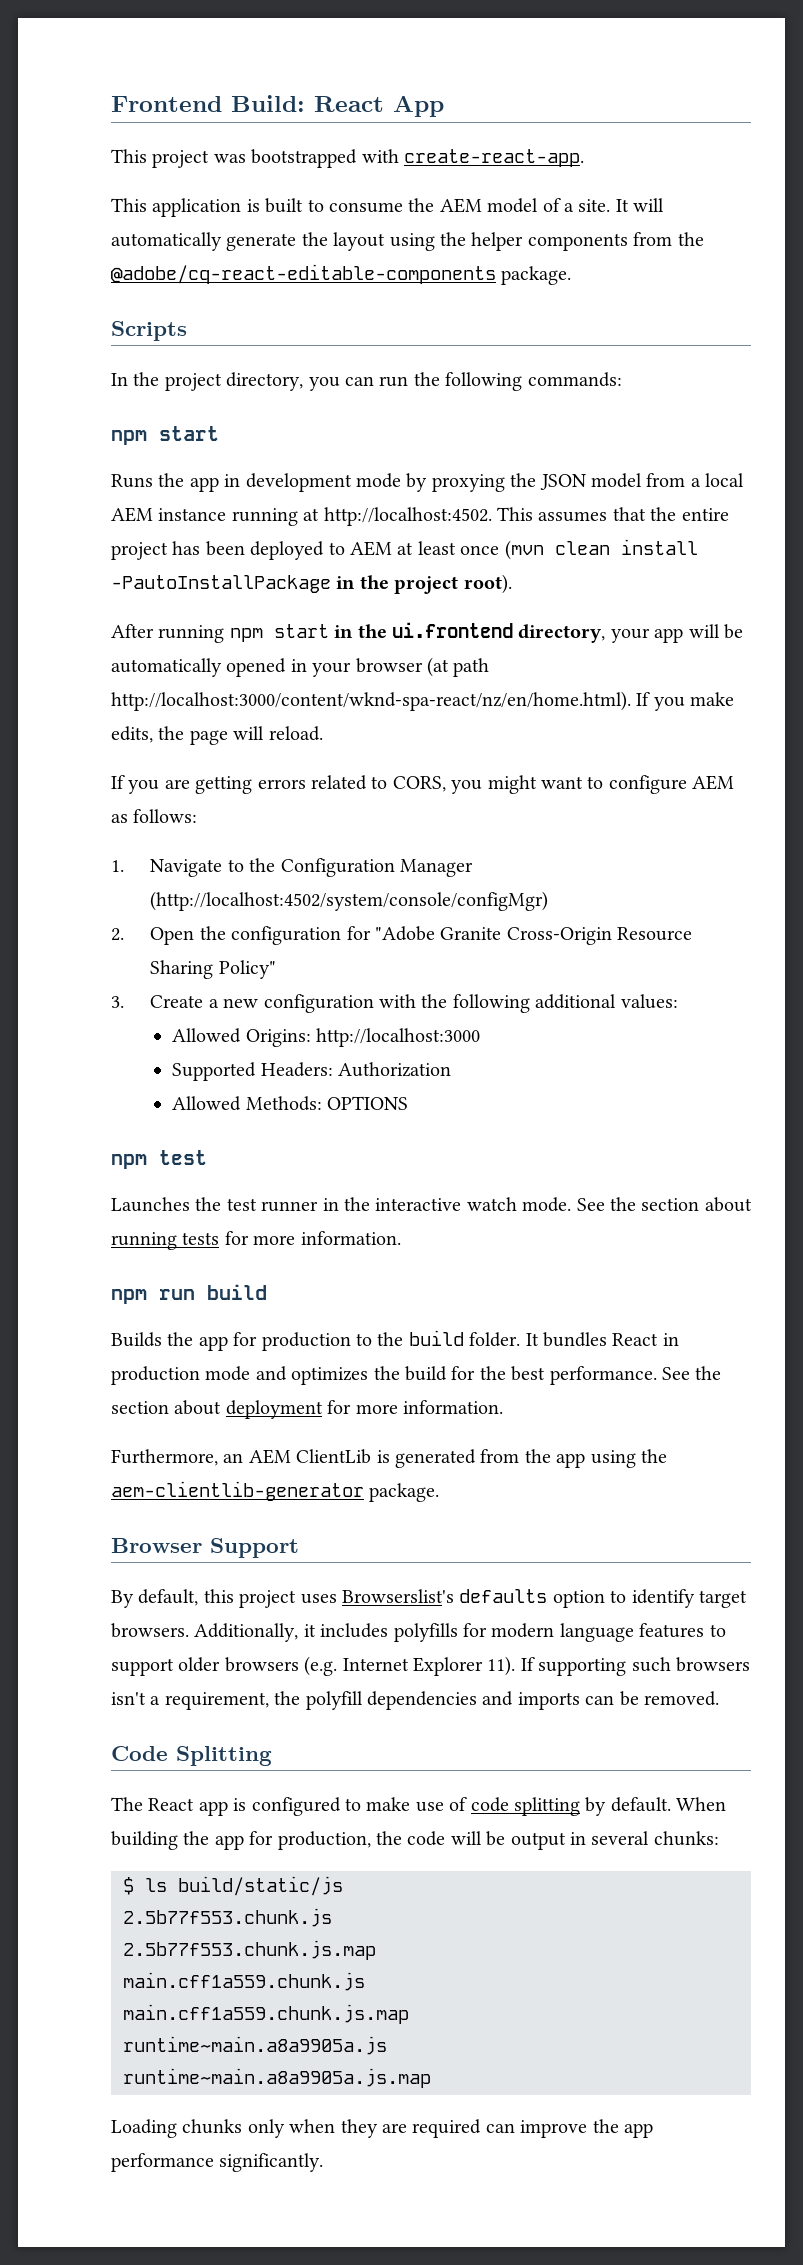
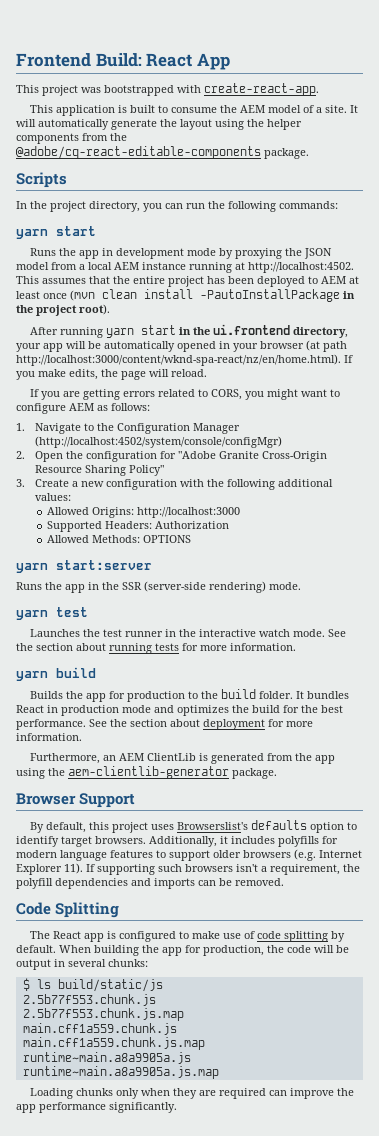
  In the project directory, you can run the following commands:
- npm start
+ yarn start
- After running npm start in the ui.frontend directory, your app will be automatically opened in your browser (at path http://localhost:3000/content/wknd-spa-react/nz/en/home.html). If you make edits, the page will reload.
+ After running yarn start in the ui.frontend directory, your app will be automatically opened in your browser (at path http://localhost:3000/content/wknd-spa-react/nz/en/home.html). If you make edits, the page will reload.
- npm test
+ yarn start:server
+ Runs the app in the SSR (server-side rendering) mode.
+ yarn test
- npm run build
+ yarn build

